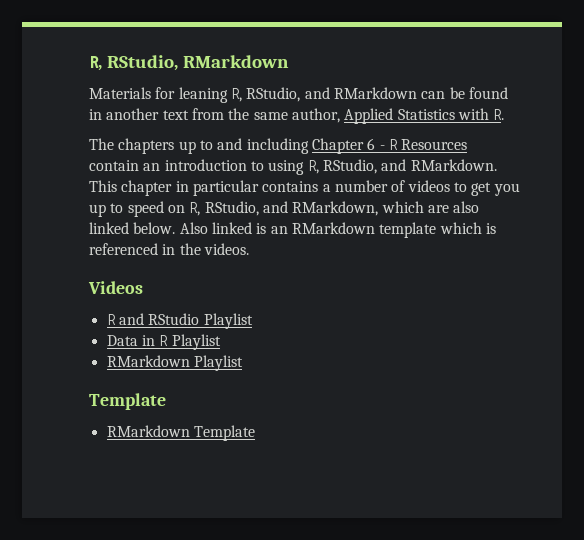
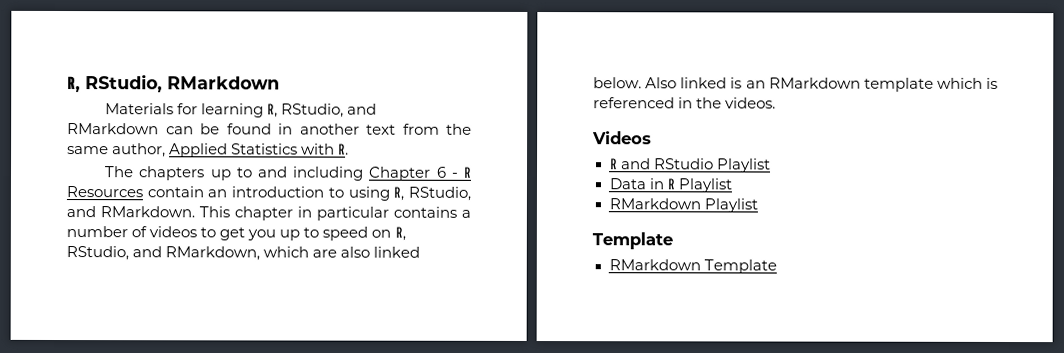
- Materials for leaning R, RStudio, and RMarkdown can be found in another text from the same author, Applied Statistics with R.
+ Materials for learning R, RStudio, and RMarkdown can be found in another text from the same author, Applied Statistics with R.

